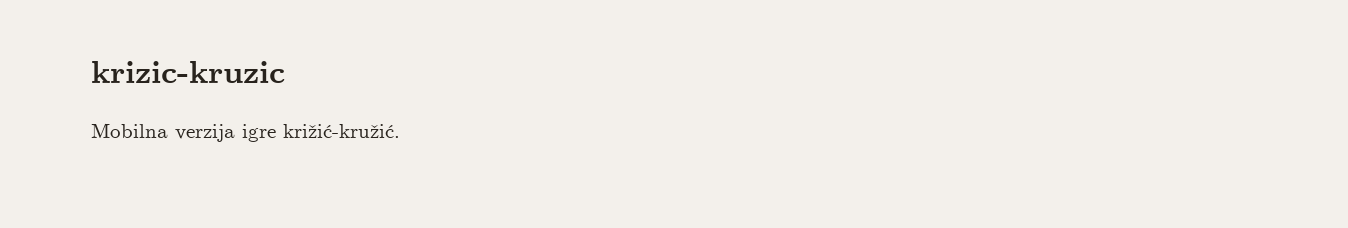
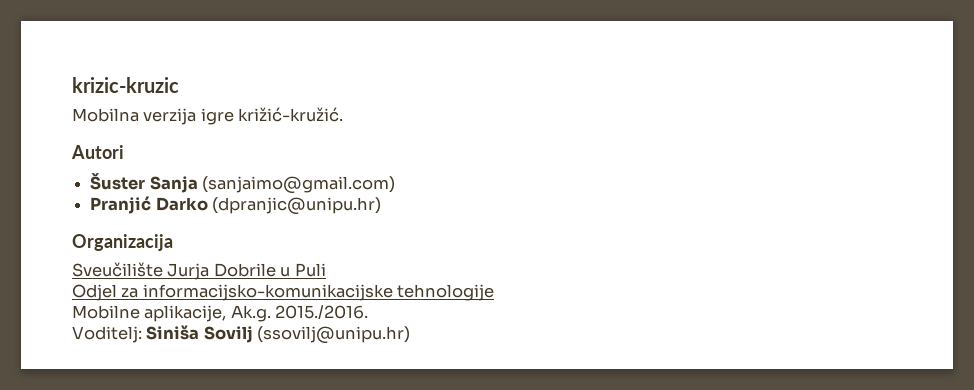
+ Autori
+ Šuster Sanja (sanjaimo@gmail.com)
+ Pranjić Darko (dpranjic@unipu.hr)
+ Organizacija
+ Sveučilište Jurja Dobrile u Puli
+ Odjel za informacijsko-komunikacijske tehnologije
+ Mobilne aplikacije, Ak.g. 2015./2016.
+ Voditelj: Siniša Sovilj (ssovilj@unipu.hr)

